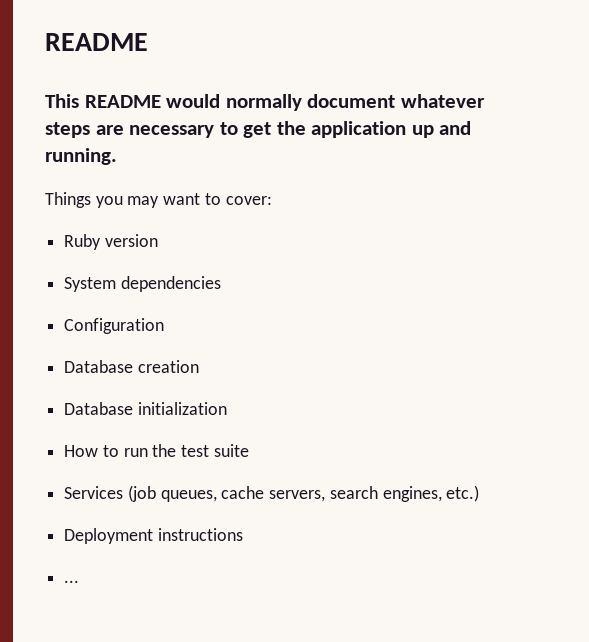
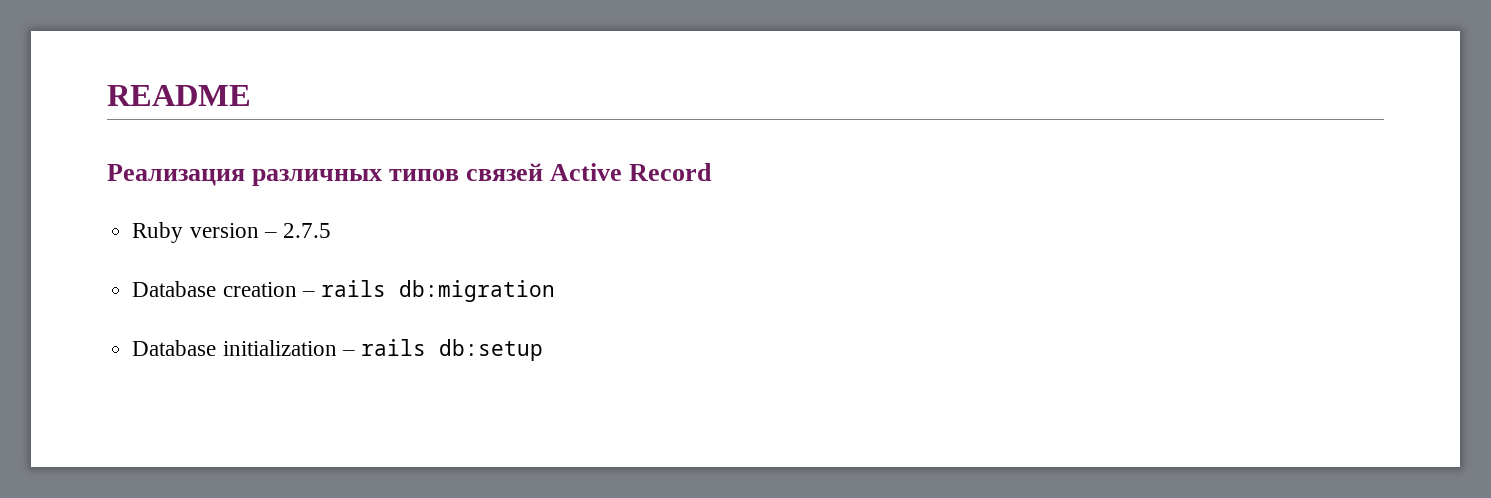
- This README would normally document whatever steps are necessary to get the application up and running.
- Things you may want to cover:
+ Реализация различных типов связей Active Record
- Ruby version
- System dependencies
- Configuration
+ Ruby version – 2.7.5
- Database creation
+ Database creation – rails db:migration
- Database initialization
- How to run the test suite
- Services (job queues, cache servers, search engines, etc.)
- Deployment instructions
- ...
+ Database initialization – rails db:setup

